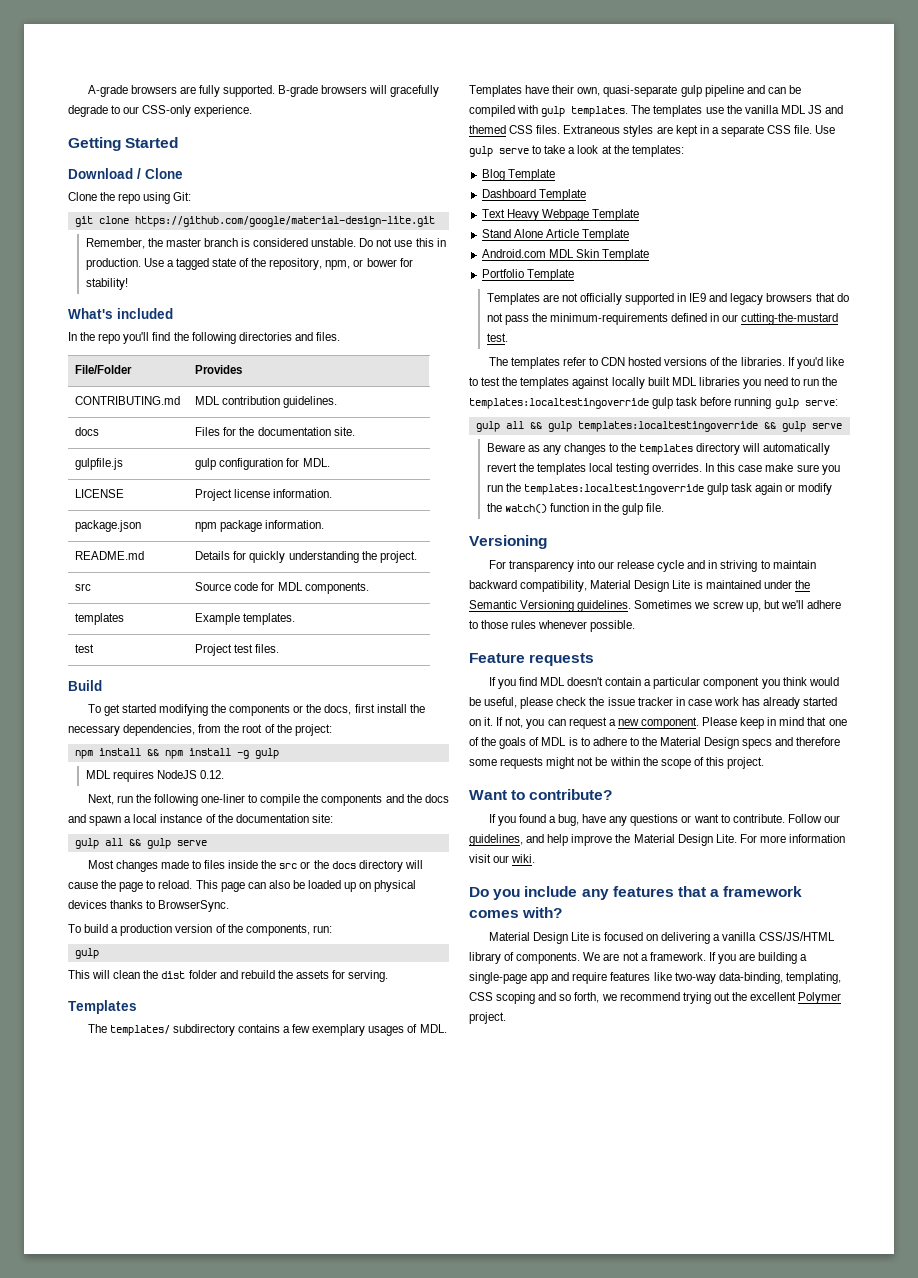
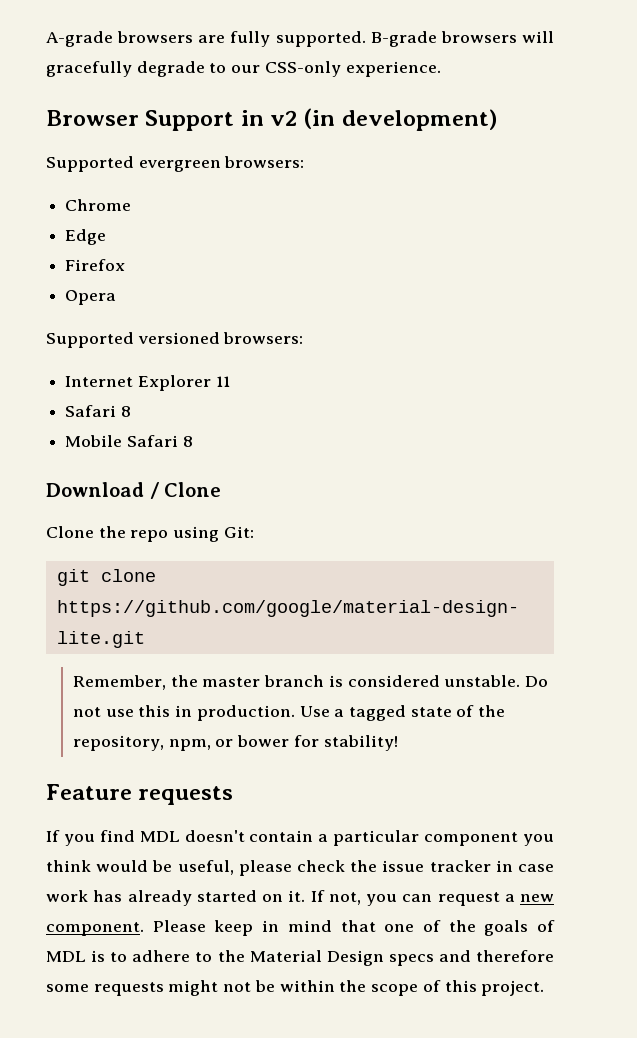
- Getting Started
+ Browser Support in v2 (in development)
+ Supported evergreen browsers:
+ Chrome
+ Edge
+ Firefox
+ Opera
+ Supported versioned browsers:
+ Internet Explorer 11
+ Safari 8
+ Mobile Safari 8
- What's included
- In the repo you'll find the following directories and files.
- File/Folder | Provides
- CONTRIBUTING.md | MDL contribution guidelines.
- docs | Files for the documentation site.
- gulpfile.js | gulp configuration for MDL.
- LICENSE | Project license information.
- package.json | npm package information.
- README.md | Details for quickly understanding the project.
- src | Source code for MDL components.
- templates | Example templates.
- test | Project test files.
- Build
- To get started modifying the components or the docs, first install the necessary dependencies, from the root of the project:
- npm install && npm install -g gulp
- MDL requires NodeJS 0.12.
- Next, run the following one-liner to compile the components and the docs and spawn a local instance of the documentation site:
- gulp all && gulp serve
- Most changes made to files inside the src or the docs directory will cause the page to reload. This page can also be loaded up on physical devices thanks to BrowserSync.
- To build a production version of the components, run:
- gulp
- This will clean the dist folder and rebuild the assets for serving.
- Templates
- The templates/ subdirectory contains a few exemplary usages of MDL. Templates have their own, quasi-separate gulp pipeline and can be compiled with gulp templates. The templates use the vanilla MDL JS and themed CSS files. Extraneous styles are kept in a separate CSS file. Use gulp serve to take a look at the templates:
- Blog Template
- Dashboard Template
- Text Heavy Webpage Template
- Stand Alone Article Template
- Android.com MDL Skin Template
- Portfolio Template
- Templates are not officially supported in IE9 and legacy browsers that do not pass the minimum-requirements defined in our cutting-the-mustard test.
- The templates refer to CDN hosted versions of the libraries. If you'd like to test the templates against locally built MDL libraries you need to run the templates:localtestingoverride gulp task before running gulp serve:
- gulp all && gulp templates:localtestingoverride && gulp serve
- Beware as any changes to the templates directory will automatically revert the templates local testing overrides. In this case make sure you run the templates:localtestingoverride gulp task again or modify the watch() function in the gulp file.
- Versioning
- For transparency into our release cycle and in striving to maintain backward compatibility, Material Design Lite is maintained under the Semantic Versioning guidelines. Sometimes we screw up, but we'll adhere to those rules whenever possible.
- Want to contribute?
- If you found a bug, have any questions or want to contribute. Follow our guidelines, and help improve the Material Design Lite. For more information visit our wiki.
- Do you include any features that a framework comes with?
- Material Design Lite is focused on delivering a vanilla CSS/JS/HTML library of components. We are not a framework. If you are building a single-page app and require features like two-way data-binding, templating, CSS scoping and so forth, we recommend trying out the excellent Polymer project.

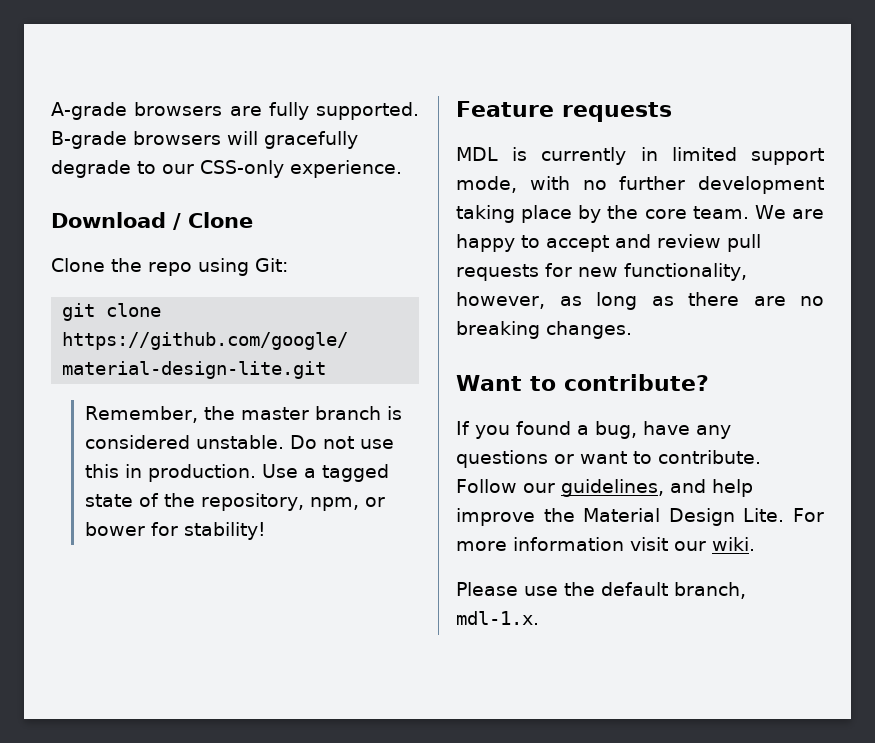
- Browser Support in v2 (in development)
- Supported evergreen browsers:
- Chrome
- Edge
- Firefox
- Opera
- Supported versioned browsers:
- Internet Explorer 11
- Safari 8
- Mobile Safari 8
- If you find MDL doesn't contain a particular component you think would be useful, please check the issue tracker in case work has already started on it. If not, you can request a new component. Please keep in mind that one of the goals of MDL is to adhere to the Material Design specs and therefore some requests might not be within the scope of this project.
+ MDL is currently in limited support mode, with no further development taking place by the core team. We are happy to accept and review pull requests for new functionality, however, as long as there are no breaking changes.
+ Want to contribute?
+ If you found a bug, have any questions or want to contribute. Follow our guidelines, and help improve the Material Design Lite. For more information visit our wiki.
+ Please use the default branch, mdl-1.x.

